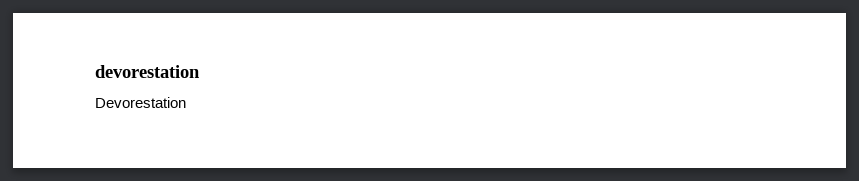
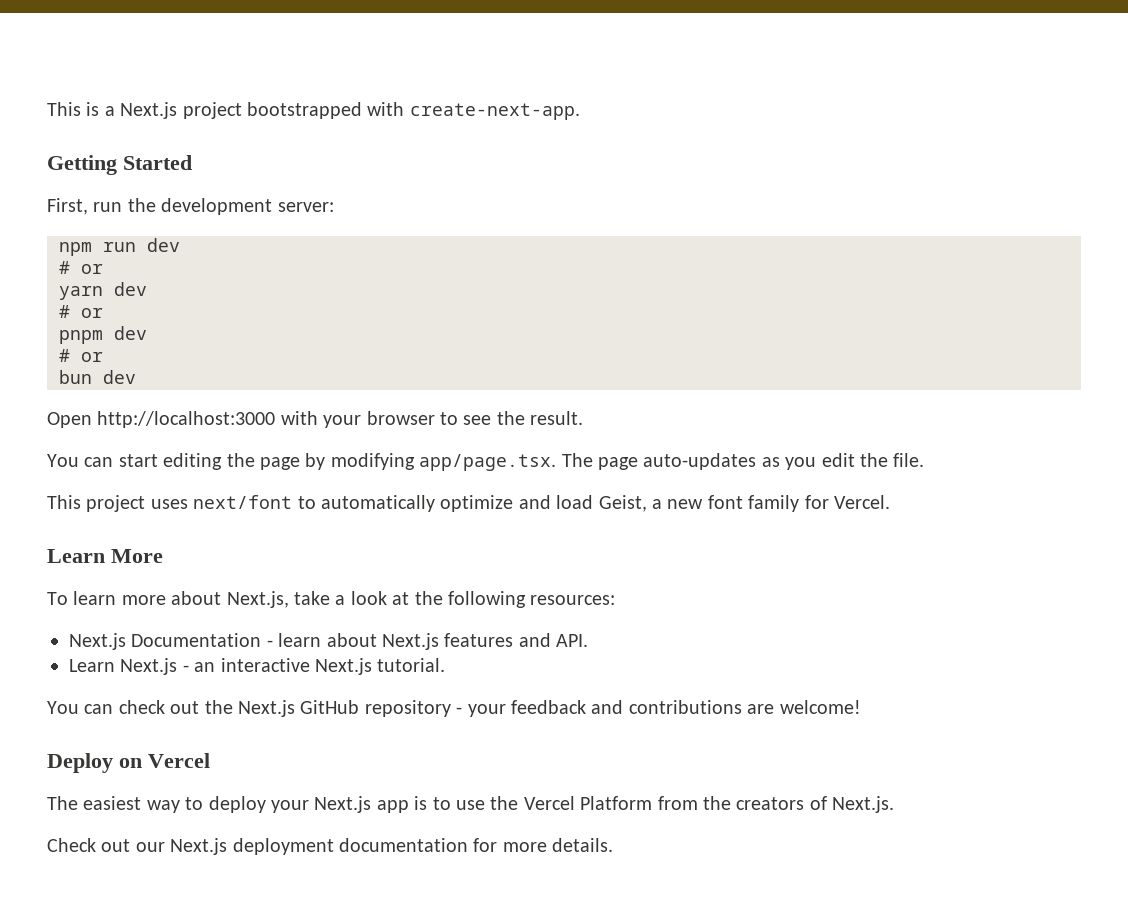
- devorestation
- Devorestation
+ This is a Next.js project bootstrapped with create-next-app.
+ Getting Started
+ First, run the development server:
+ npm run dev
+ # or
+ yarn dev
+ # or
+ pnpm dev
+ # or
+ bun dev
+ Open http://localhost:3000 with your browser to see the result.
+ You can start editing the page by modifying app/page.tsx. The page auto-updates as you edit the file.
+ This project uses next/font to automatically optimize and load Geist, a new font family for Vercel.
+ Learn More
+ To learn more about Next.js, take a look at the following resources:
+ Next.js Documentation - learn about Next.js features and API.
+ Learn Next.js - an interactive Next.js tutorial.
+ You can check out the Next.js GitHub repository - your feedback and contributions are welcome!
+ Deploy on Vercel
+ The easiest way to deploy your Next.js app is to use the Vercel Platform from the creators of Next.js.
+ Check out our Next.js deployment documentation for more details.

